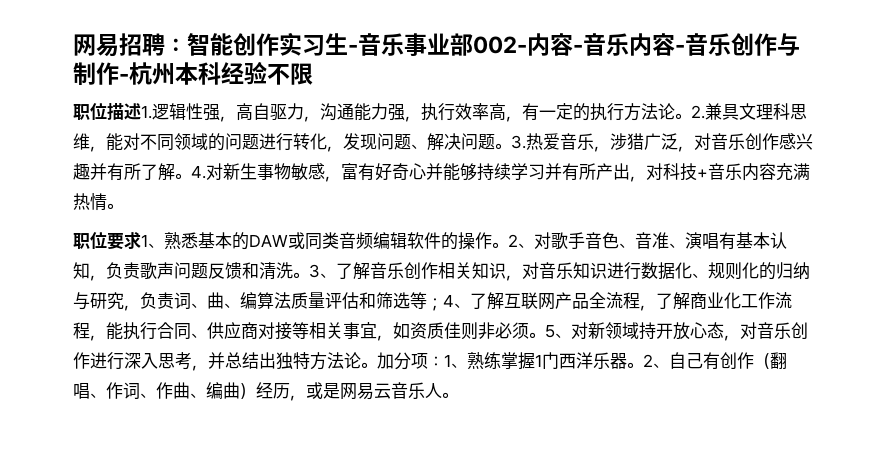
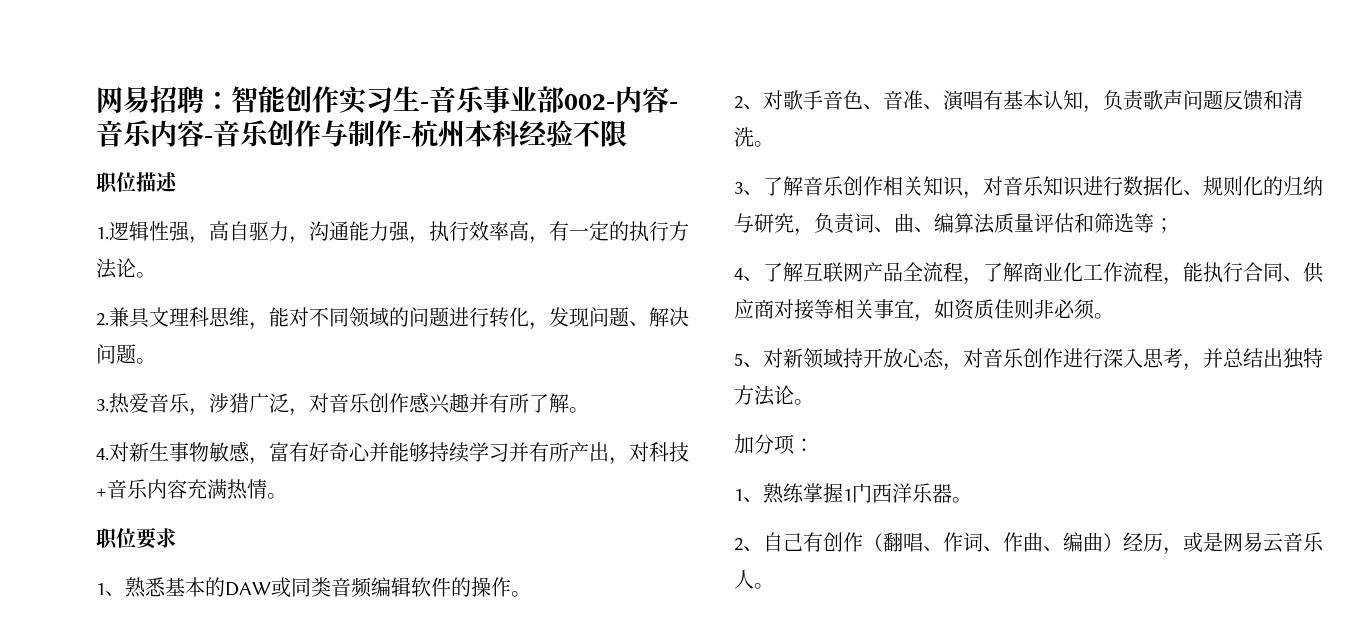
- 职位描述1.逻辑性强，高自驱力，沟通能力强，执行效率高，有一定的执行方法论。2.兼具文理科思维，能对不同领域的问题进行转化，发现问题、解决问题。3.热爱音乐，涉猎广泛，对音乐创作感兴趣并有所了解。4.对新生事物敏感，富有好奇心并能够持续学习并有所产出，对科技+音乐内容充满热情。
+ 职位描述
+ 1.逻辑性强，高自驱力，沟通能力强，执行效率高，有一定的执行方法论。
+ 2.兼具文理科思维，能对不同领域的问题进行转化，发现问题、解决问题。
+ 3.热爱音乐，涉猎广泛，对音乐创作感兴趣并有所了解。
+ 4.对新生事物敏感，富有好奇心并能够持续学习并有所产出，对科技+音乐内容充满热情。
- 职位要求1、熟悉基本的DAW或同类音频编辑软件的操作。2、对歌手音色、音准、演唱有基本认知，负责歌声问题反馈和清洗。3、了解音乐创作相关知识，对音乐知识进行数据化、规则化的归纳与研究，负责词、曲、编算法质量评估和筛选等；4、了解互联网产品全流程，了解商业化工作流程，能执行合同、供应商对接等相关事宜，如资质佳则非必须。5、对新领域持开放心态，对音乐创作进行深入思考，并总结出独特方法论。加分项：1、熟练掌握1门西洋乐器。2、自己有创作（翻唱、作词、作曲、编曲）经历，或是网易云音乐人。
+ 职位要求
+ 1、熟悉基本的DAW或同类音频编辑软件的操作。
+ 2、对歌手音色、音准、演唱有基本认知，负责歌声问题反馈和清洗。
+ 3、了解音乐创作相关知识，对音乐知识进行数据化、规则化的归纳与研究，负责词、曲、编算法质量评估和筛选等；
+ 4、了解互联网产品全流程，了解商业化工作流程，能执行合同、供应商对接等相关事宜，如资质佳则非必须。
+ 5、对新领域持开放心态，对音乐创作进行深入思考，并总结出独特方法论。
+ 加分项：
+ 1、熟练掌握1门西洋乐器。
+ 2、自己有创作（翻唱、作词、作曲、编曲）经历，或是网易云音乐人。

